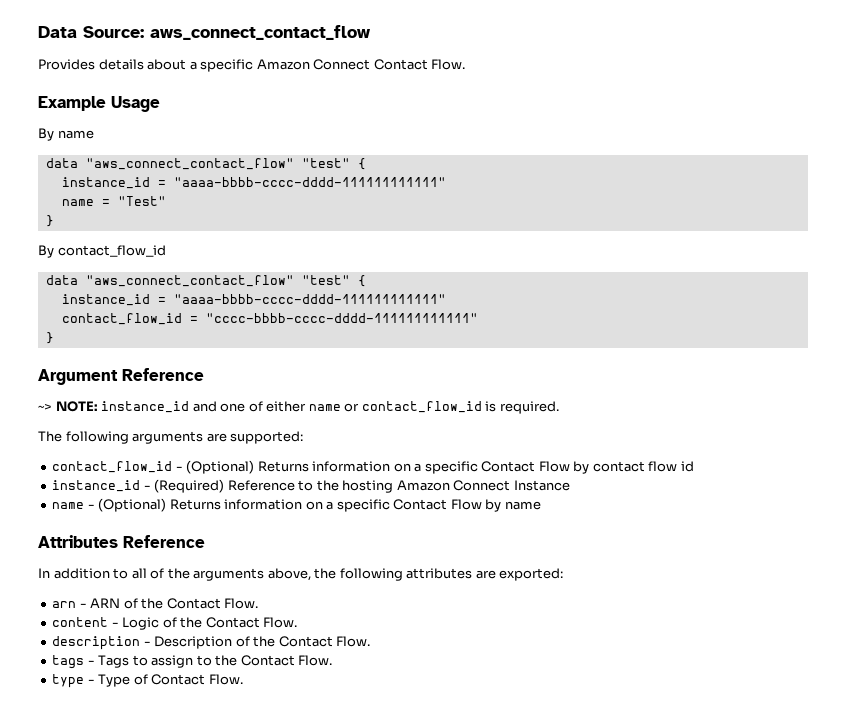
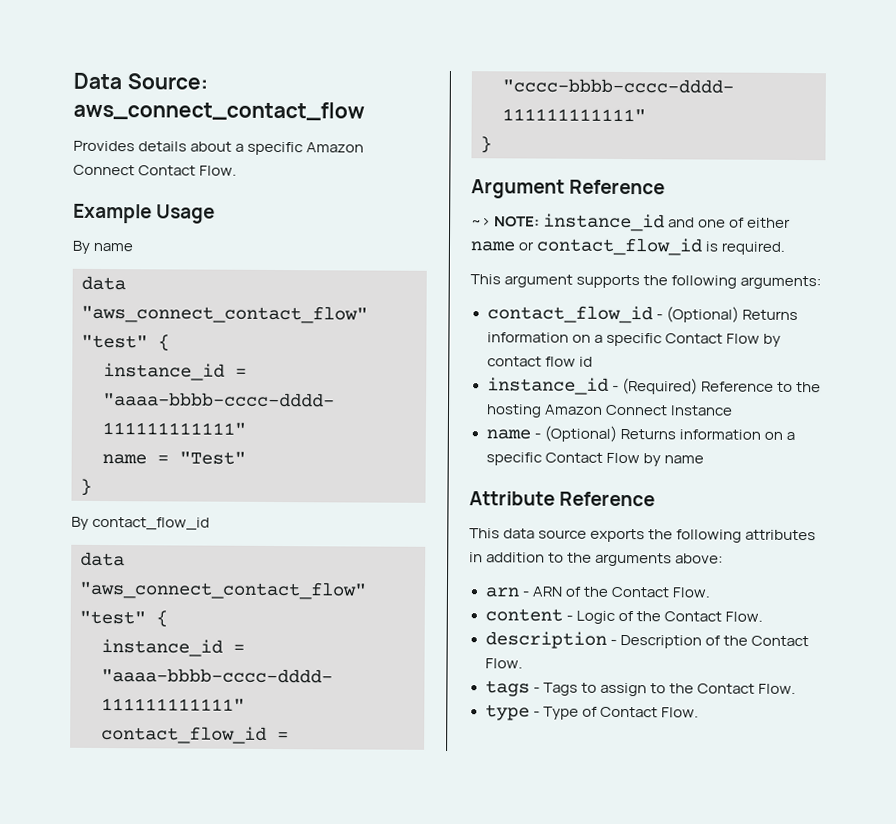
- The following arguments are supported:
+ This argument supports the following arguments:
- Attributes Reference
- In addition to all of the arguments above, the following attributes are exported:
+ Attribute Reference
+ This data source exports the following attributes in addition to the arguments above:

